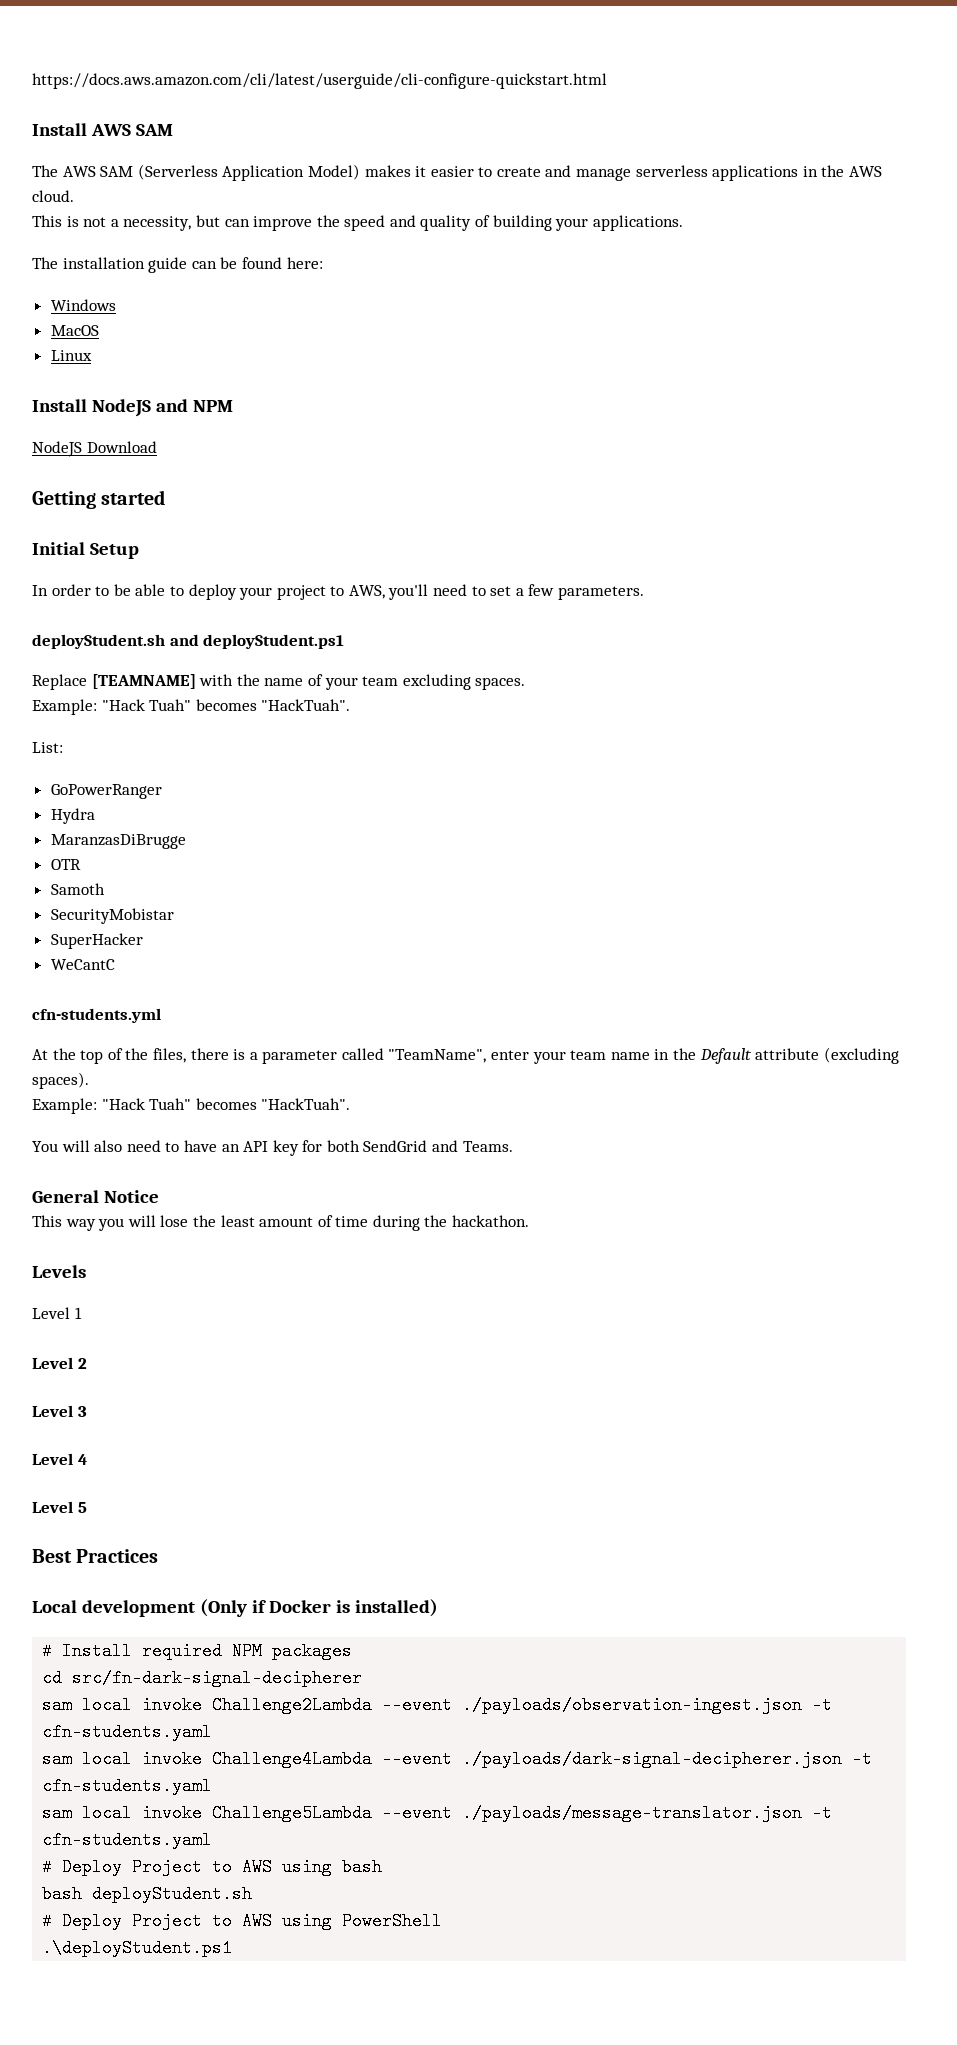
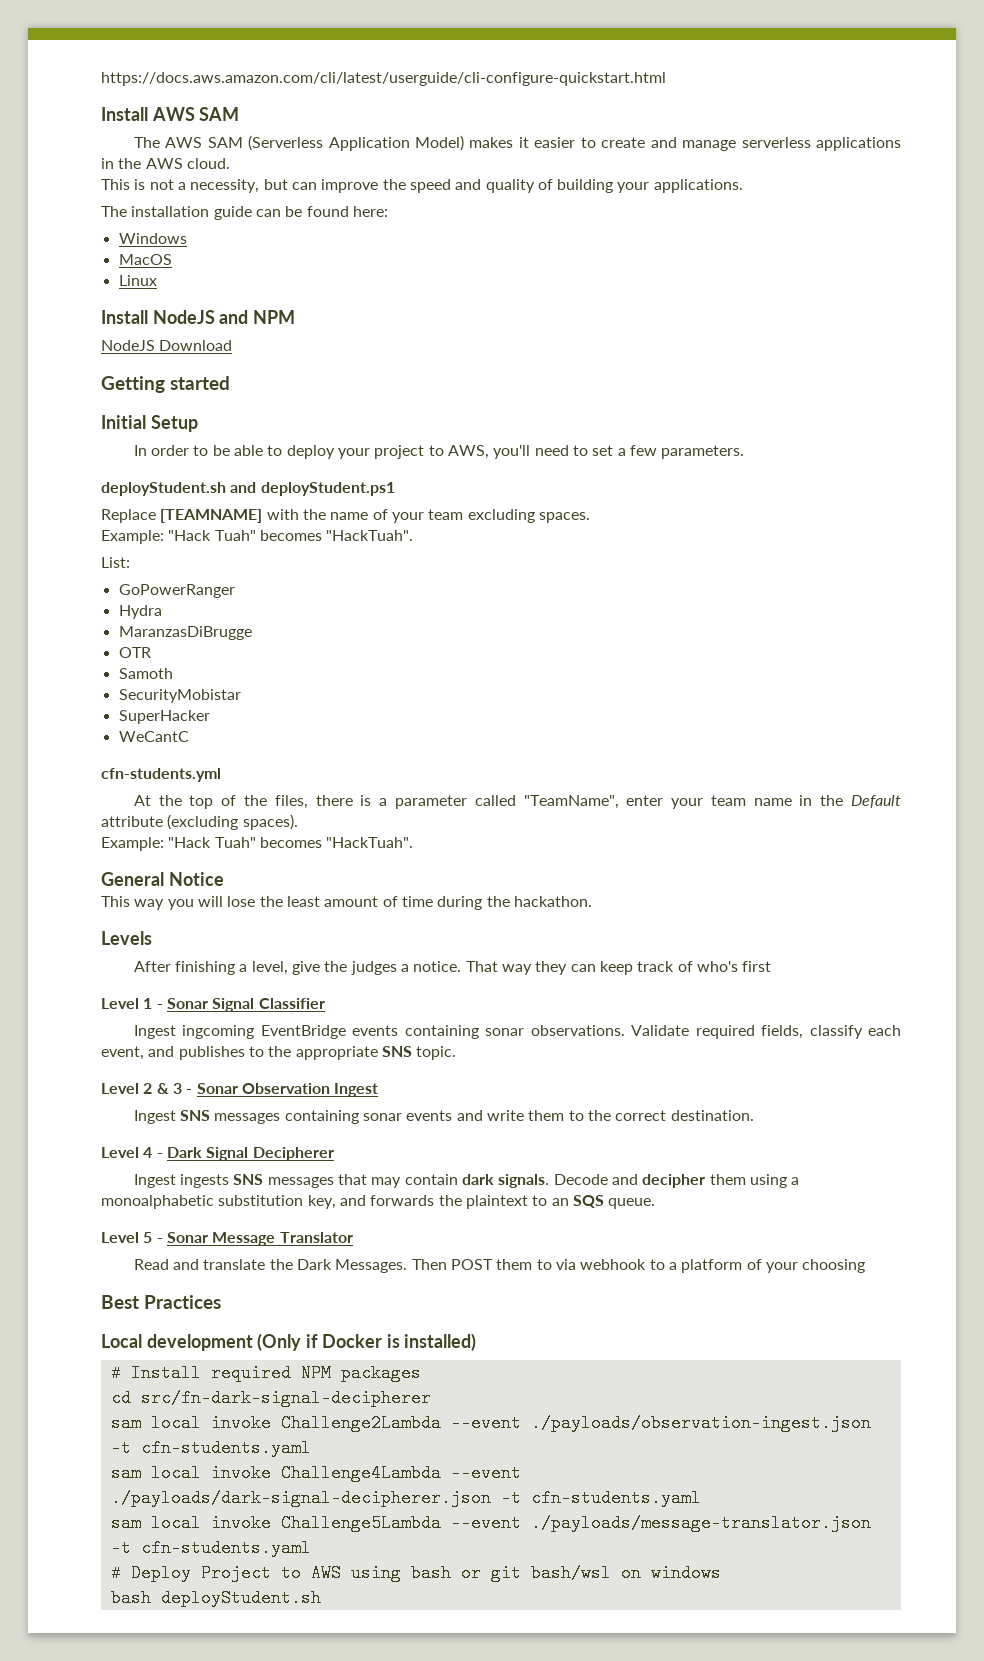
- You will also need to have an API key for both SendGrid and Teams.
- Level 1
- Level 2
- Level 3
- Level 4
- Level 5
+ After finishing a level, give the judges a notice. That way they can keep track of who's first
+ Level 1 - Sonar Signal Classifier
+ Ingest ingcoming EventBridge events containing sonar observations. Validate required fields, classify each event, and publishes to the appropriate SNS topic.
+ Level 2 & 3 - Sonar Observation Ingest
+ Ingest SNS messages containing sonar events and write them to the correct destination.
+ Level 4 - Dark Signal Decipherer
+ Ingest ingests SNS messages that may contain dark signals. Decode and decipher them using a monoalphabetic substitution key, and forwards the plaintext to an SQS queue.
+ Level 5 - Sonar Message Translator
+ Read and translate the Dark Messages. Then POST them to via webhook to a platform of your choosing
- # Deploy Project to AWS using bash
+ # Deploy Project to AWS using bash or git bash/wsl on windows
  bash deployStudent.sh
- # Deploy Project to AWS using PowerShell
- .\deployStudent.ps1

